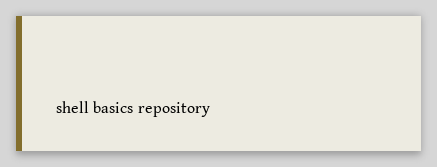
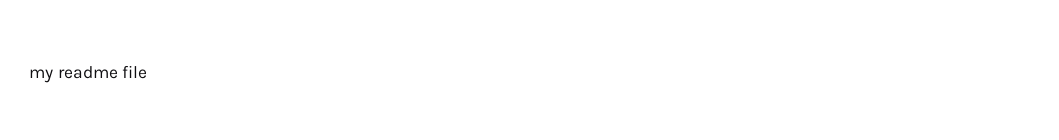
- shell basics repository
+ my readme file

